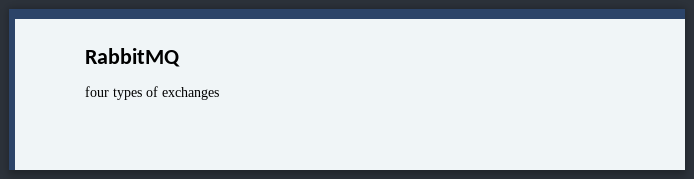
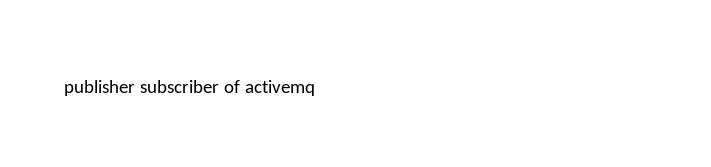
- RabbitMQ
- four types of exchanges
+ publisher subscriber of activemq

